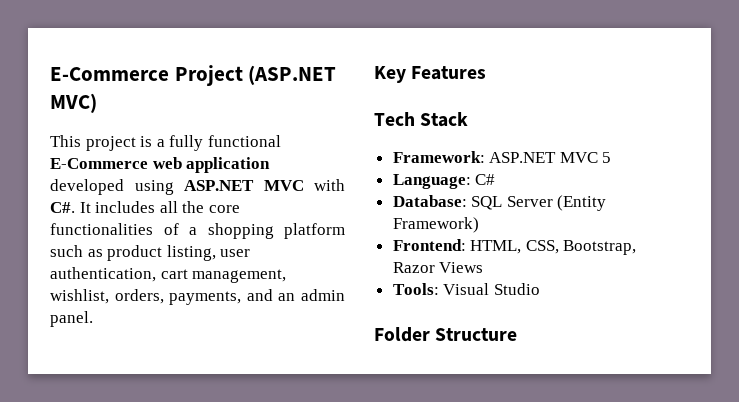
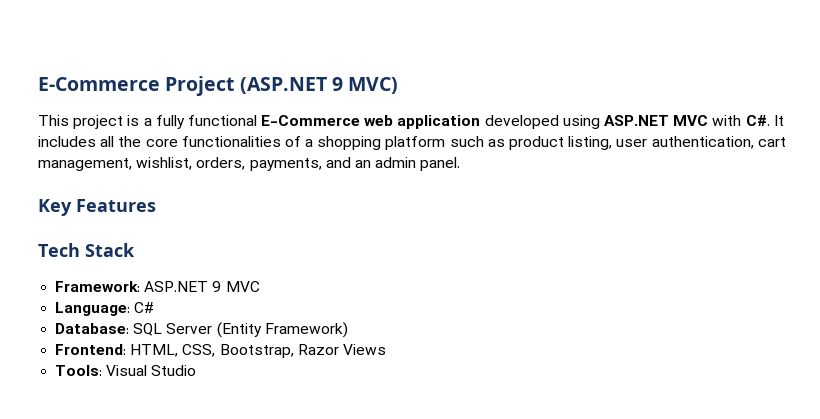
- E-Commerce Project (ASP.NET MVC)
+ E-Commerce Project (ASP.NET 9 MVC)
- Framework: ASP.NET MVC 5
+ Framework: ASP.NET 9 MVC
- Folder Structure

